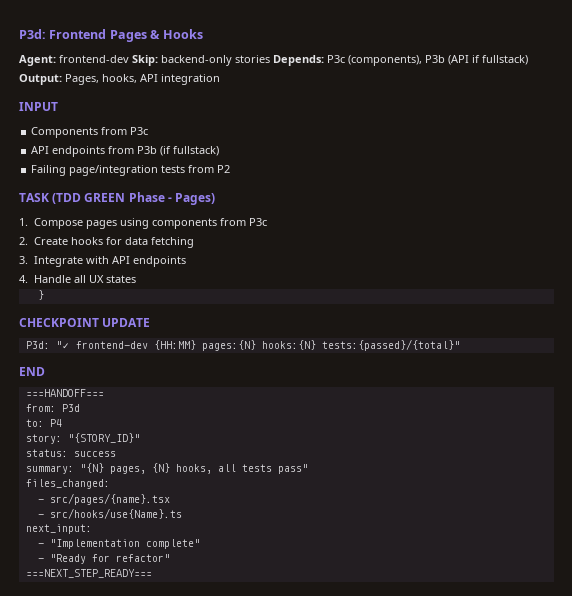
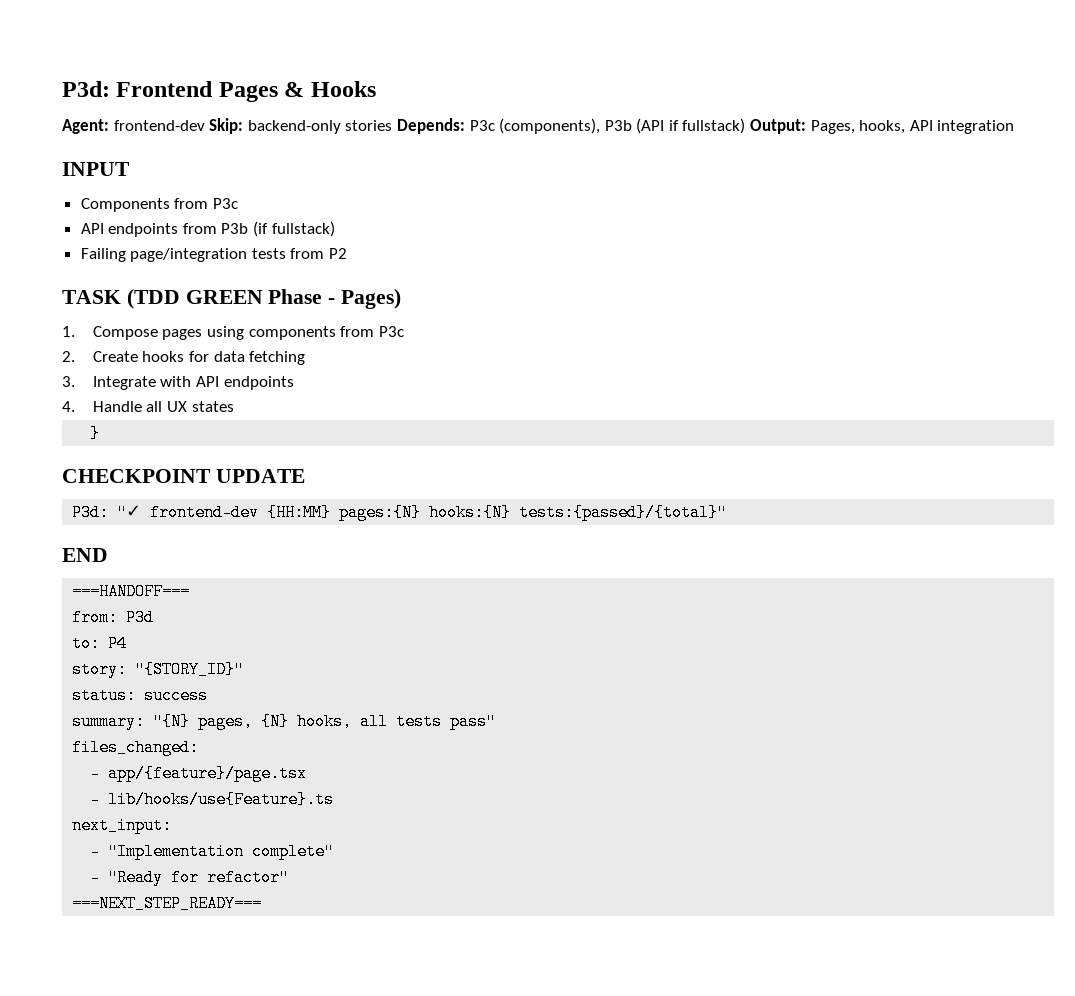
- - src/pages/{name}.tsx
- - src/hooks/use{Name}.ts
+ - app/{feature}/page.tsx
+ - lib/hooks/use{Feature}.ts

